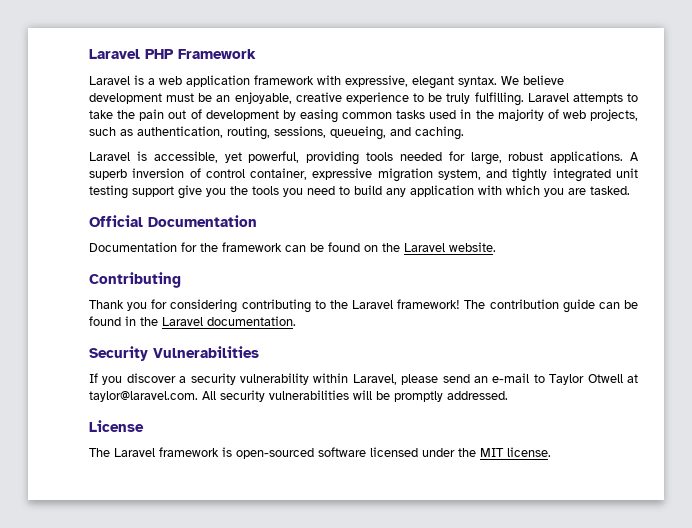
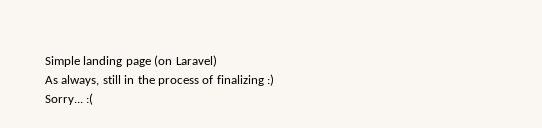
- Laravel PHP Framework
- Laravel is a web application framework with expressive, elegant syntax. We believe development must be an enjoyable, creative experience to be truly fulfilling. Laravel attempts to take the pain out of development by easing common tasks used in the majority of web projects, such as authentication, routing, sessions, queueing, and caching.
- Laravel is accessible, yet powerful, providing tools needed for large, robust applications. A superb inversion of control container, expressive migration system, and tightly integrated unit testing support give you the tools you need to build any application with which you are tasked.
- Official Documentation
- Documentation for the framework can be found on the Laravel website.
- Contributing
- Thank you for considering contributing to the Laravel framework! The contribution guide can be found in the Laravel documentation.
- Security Vulnerabilities
- If you discover a security vulnerability within Laravel, please send an e-mail to Taylor Otwell at taylor@laravel.com. All security vulnerabilities will be promptly addressed.
- License
- The Laravel framework is open-sourced software licensed under the MIT license.
+ Simple landing page (on Laravel)
+ As always, still in the process of finalizing :)
+ Sorry... :(

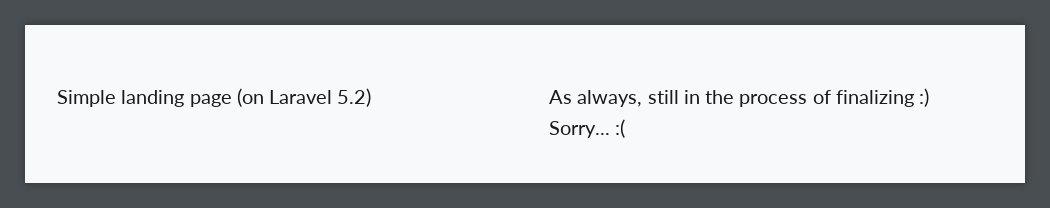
- Simple landing page (on Laravel)
+ Simple landing page (on Laravel 5.2)

